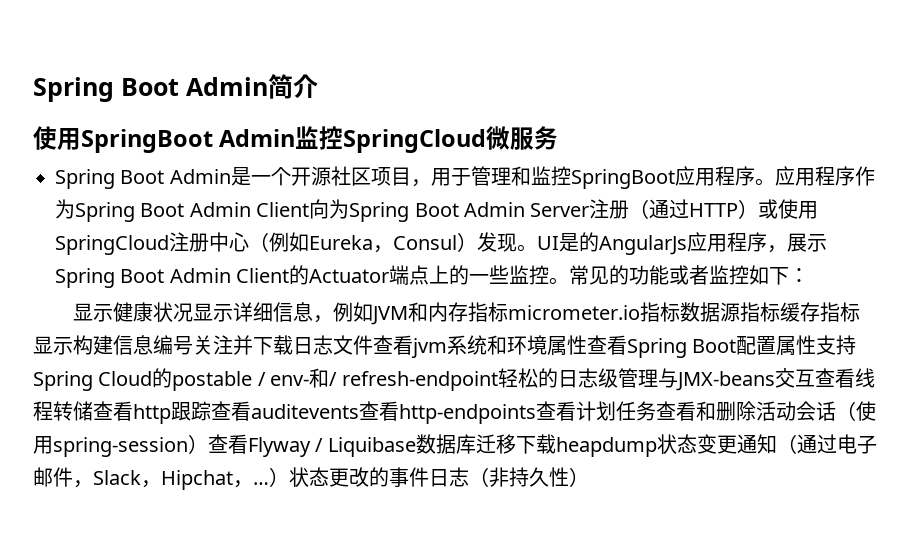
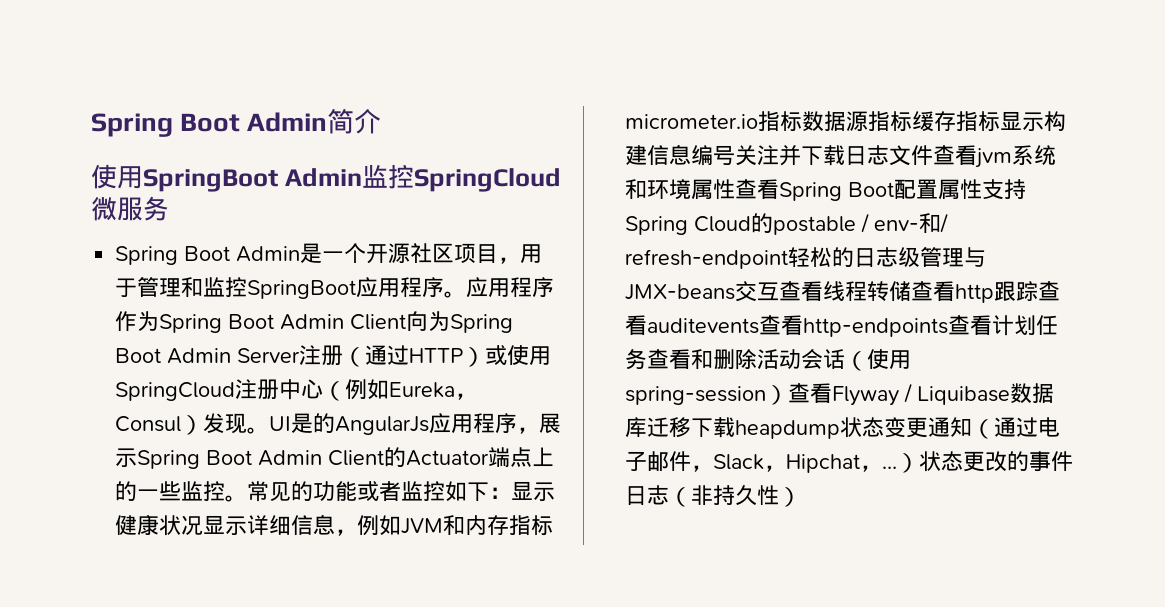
- 常见的功能或者监控如下：
- 显示健康状况显示详细信息，例如JVM和内存指标micrometer.io指标数据源指标缓存指标显示构建信息编号关注并下载日志文件查看jvm系统和环境属性查看Spring Boot配置属性支持Spring Cloud的postable / env-和/ refresh-endpoint轻松的日志级管理与JMX-beans交互查看线程转储查看http跟踪查看auditevents查看http-endpoints查看计划任务查看和删除活动会话（使用spring-session）查看Flyway / Liquibase数据库迁移下载heapdump状态变更通知（通过电子邮件，Slack，Hipchat，…）状态更改的事件日志（非持久性）
+ 常见的功能或者监控如下：显示健康状况显示详细信息，例如JVM和内存指标micrometer.io指标数据源指标缓存指标显示构建信息编号关注并下载日志文件查看jvm系统和环境属性查看Spring Boot配置属性支持Spring Cloud的postable / env-和/ refresh-endpoint轻松的日志级管理与JMX-beans交互查看线程转储查看http跟踪查看auditevents查看http-endpoints查看计划任务查看和删除活动会话（使用spring-session）查看Flyway / Liquibase数据库迁移下载heapdump状态变更通知（通过电子邮件，Slack，Hipchat，…）状态更改的事件日志（非持久性）

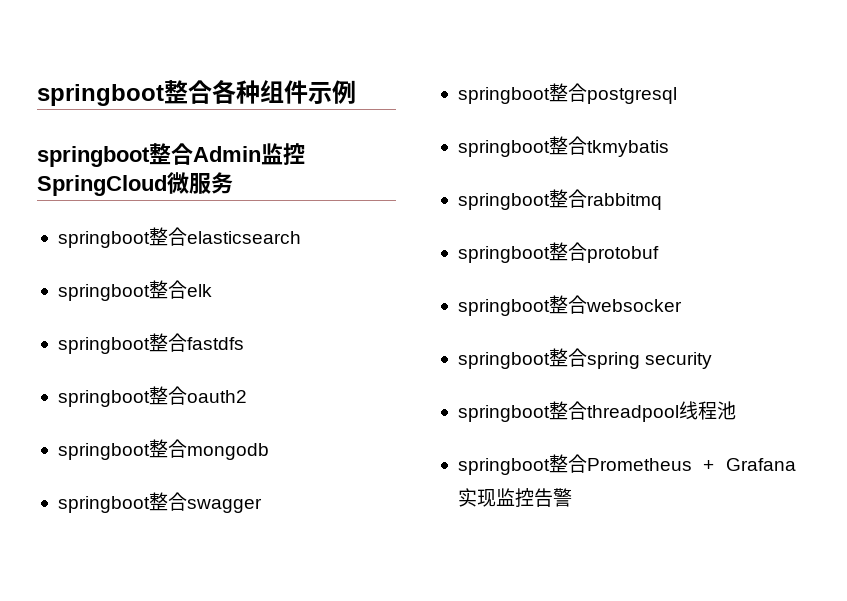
- Spring Boot Admin简介
- 使用SpringBoot Admin监控SpringCloud微服务
+ springboot整合各种组件示例
+ springboot整合Admin监控SpringCloud微服务
- Spring Boot Admin是一个开源社区项目，用于管理和监控SpringBoot应用程序。应用程序作为Spring Boot Admin Client向为Spring Boot Admin Server注册（通过HTTP）或使用SpringCloud注册中心（例如Eureka，Consul）发现。UI是的AngularJs应用程序，展示Spring Boot Admin Client的Actuator端点上的一些监控。常见的功能或者监控如下：显示健康状况显示详细信息，例如JVM和内存指标micrometer.io指标数据源指标缓存指标显示构建信息编号关注并下载日志文件查看jvm系统和环境属性查看Spring Boot配置属性支持Spring Cloud的postable / env-和/ refresh-endpoint轻松的日志级管理与JMX-beans交互查看线程转储查看http跟踪查看auditevents查看http-endpoints查看计划任务查看和删除活动会话（使用spring-session）查看Flyway / Liquibase数据库迁移下载heapdump状态变更通知（通过电子邮件，Slack，Hipchat，…）状态更改的事件日志（非持久性）
+ springboot整合elasticsearch
+ springboot整合elk
+ springboot整合fastdfs
+ springboot整合oauth2
+ springboot整合mongodb
+ springboot整合swagger
+ springboot整合postgresql
+ springboot整合tkmybatis
+ springboot整合rabbitmq
+ springboot整合protobuf
+ springboot整合websocker
+ springboot整合spring security
+ springboot整合threadpool线程池
+ springboot整合Prometheus + Grafana实现监控告警

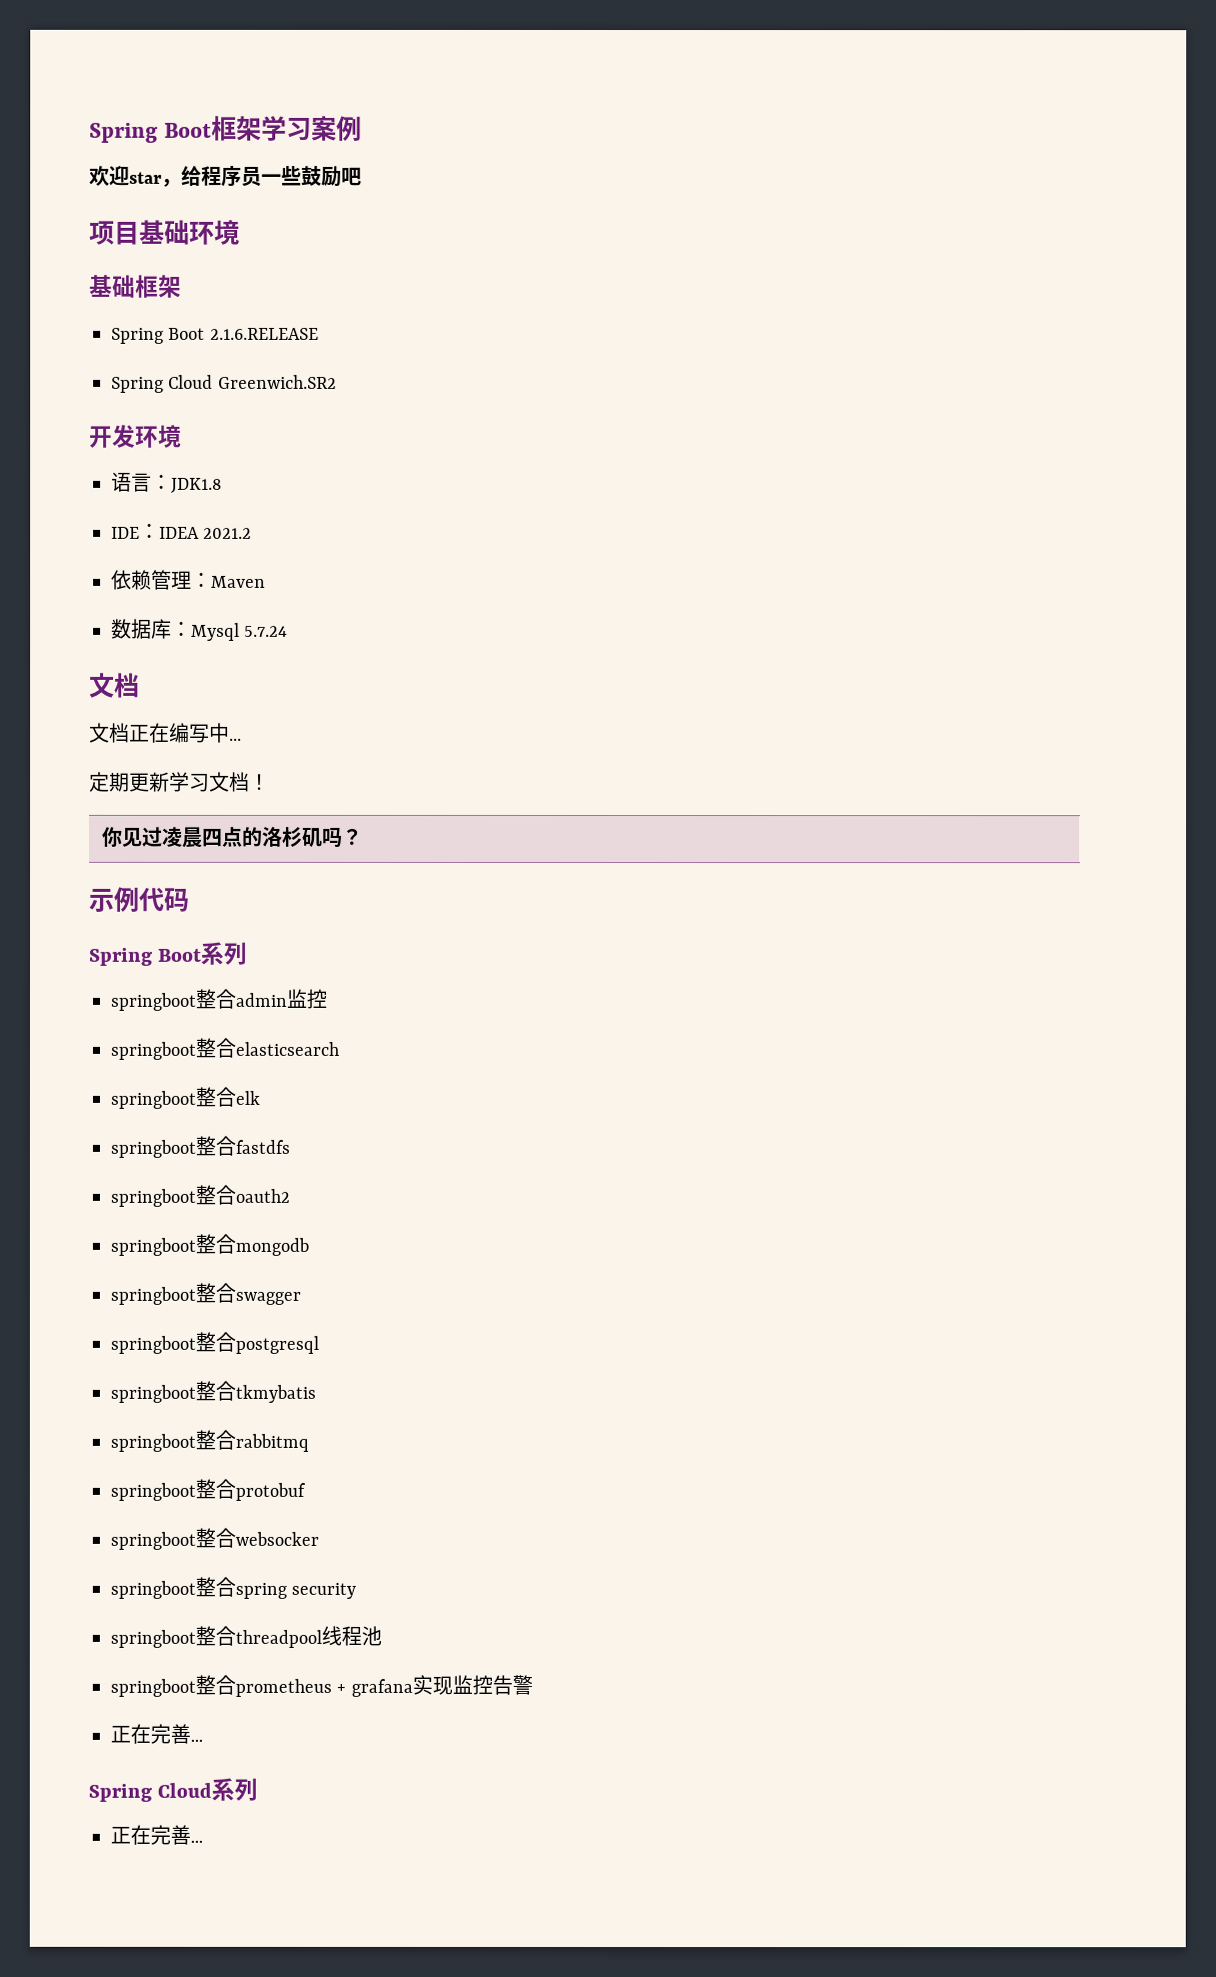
- springboot整合各种组件示例
- springboot整合Admin监控SpringCloud微服务
+ Spring Boot框架学习案例
+ 欢迎star，给程序员一些鼓励吧
+ 项目基础环境
+ 基础框架
+ Spring Boot 2.1.6.RELEASE
+ Spring Cloud Greenwich.SR2
+ 开发环境
+ 语言：JDK1.8
+ IDE：IDEA 2021.2
+ 依赖管理：Maven
+ 数据库：Mysql 5.7.24
+ 文档
+ 文档正在编写中...
+ 定期更新学习文档！
+ 你见过凌晨四点的洛杉矶吗？
+ 示例代码
+ Spring Boot系列
+ springboot整合admin监控
- springboot整合Prometheus + Grafana实现监控告警
+ springboot整合prometheus + grafana实现监控告警
+ 正在完善...
+ Spring Cloud系列
+ 正在完善...

